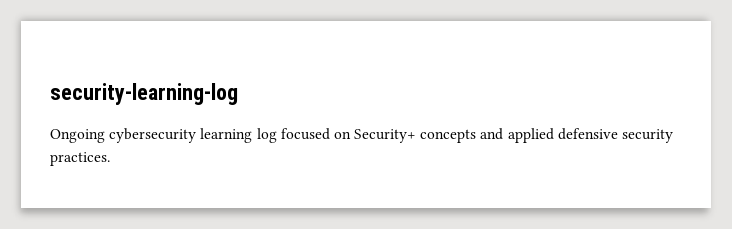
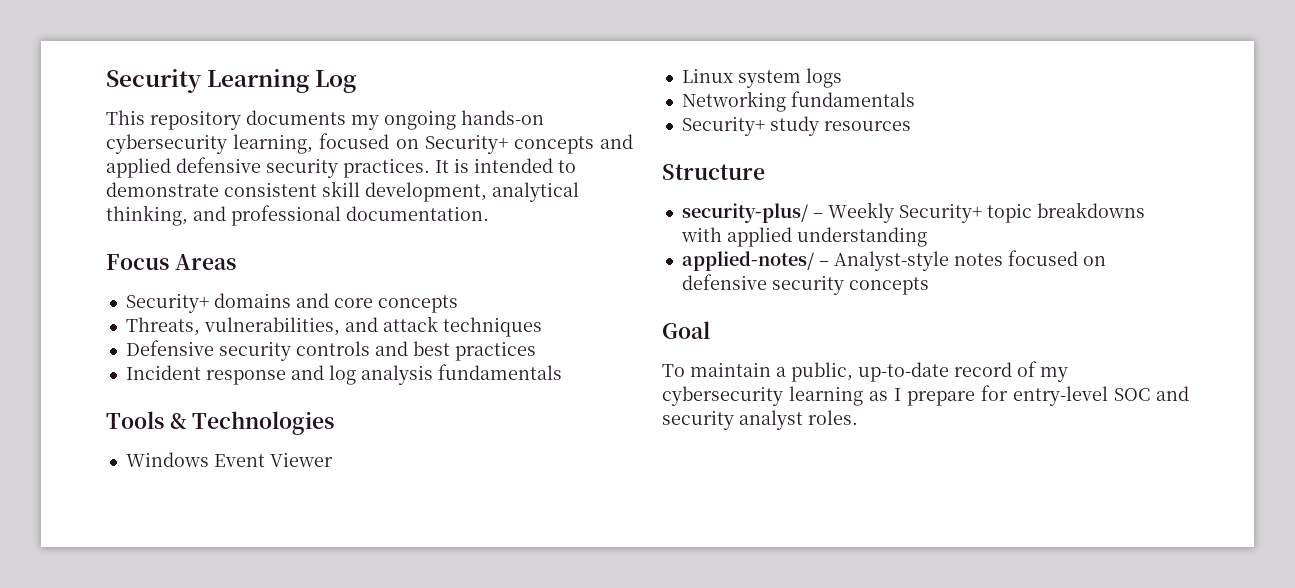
- security-learning-log
- Ongoing cybersecurity learning log focused on Security+ concepts and applied defensive security practices.
+ Security Learning Log
+ This repository documents my ongoing hands-on cybersecurity learning, focused on Security+ concepts and applied defensive security practices.
+ It is intended to demonstrate consistent skill development, analytical thinking, and professional documentation.
+ Focus Areas
+ Security+ domains and core concepts
+ Threats, vulnerabilities, and attack techniques
+ Defensive security controls and best practices
+ Incident response and log analysis fundamentals
+ Tools & Technologies
+ Windows Event Viewer
+ Linux system logs
+ Networking fundamentals
+ Security+ study resources
+ Structure
+ security-plus/ – Weekly Security+ topic breakdowns with applied understanding
+ applied-notes/ – Analyst-style notes focused on defensive security concepts
+ Goal
+ To maintain a public, up-to-date record of my cybersecurity learning as I prepare for entry-level SOC and security analyst roles.

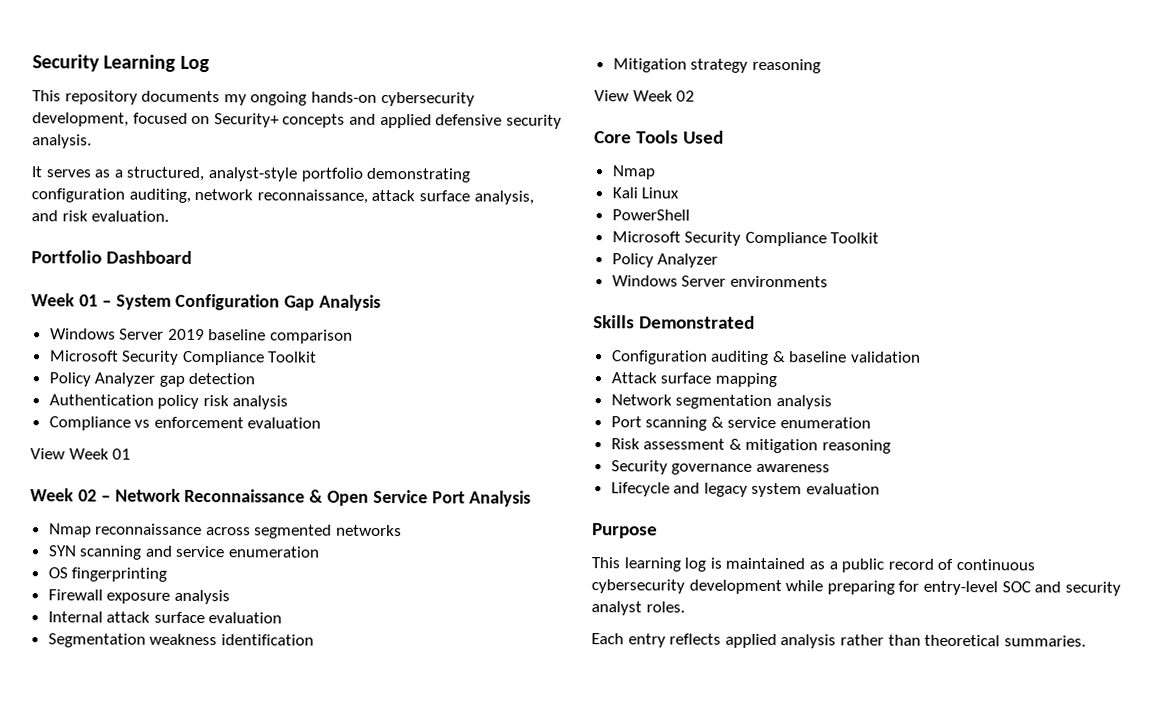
- This repository documents my ongoing hands-on cybersecurity learning, focused on Security+ concepts and applied defensive security practices. It is intended to demonstrate consistent skill development, analytical thinking, and professional documentation.
- Focus Areas
- Security+ domains and core concepts
- Threats, vulnerabilities, and attack techniques
- Defensive security controls and best practices
- Incident response and log analysis fundamentals
- Tools & Technologies
- Windows Event Viewer
- Linux system logs
- Networking fundamentals
- Security+ study resources
- Structure
- security-plus/ – Weekly Security+ topic breakdowns with applied understanding
- applied-notes/ – Analyst-style notes focused on defensive security concepts
- Goal
- To maintain a public, up-to-date record of my cybersecurity learning as I prepare for entry-level SOC and security analyst roles.
+ This repository documents my ongoing hands-on cybersecurity development, focused on Security+ concepts and applied defensive security analysis.
+ It serves as a structured, analyst-style portfolio demonstrating configuration auditing, network reconnaissance, attack surface analysis, and risk evaluation.
+ Portfolio Dashboard
+ Week 01 – System Configuration Gap Analysis
+ Windows Server 2019 baseline comparison
+ Microsoft Security Compliance Toolkit
+ Policy Analyzer gap detection
+ Authentication policy risk analysis
+ Compliance vs enforcement evaluation
+ View Week 01
+ Week 02 – Network Reconnaissance & Open Service Port Analysis
+ Nmap reconnaissance across segmented networks
+ SYN scanning and service enumeration
+ OS fingerprinting
+ Firewall exposure analysis
+ Internal attack surface evaluation
+ Segmentation weakness identification
+ Mitigation strategy reasoning
+ View Week 02
+ Core Tools Used
+ Nmap
+ Kali Linux
+ PowerShell
+ Microsoft Security Compliance Toolkit
+ Policy Analyzer
+ Windows Server environments
+ Skills Demonstrated
+ Configuration auditing & baseline validation
+ Attack surface mapping
+ Network segmentation analysis
+ Port scanning & service enumeration
+ Risk assessment & mitigation reasoning
+ Security governance awareness
+ Lifecycle and legacy system evaluation
+ Purpose
+ This learning log is maintained as a public record of continuous cybersecurity development while preparing for entry-level SOC and security analyst roles.
+ Each entry reflects applied analysis rather than theoretical summaries.

